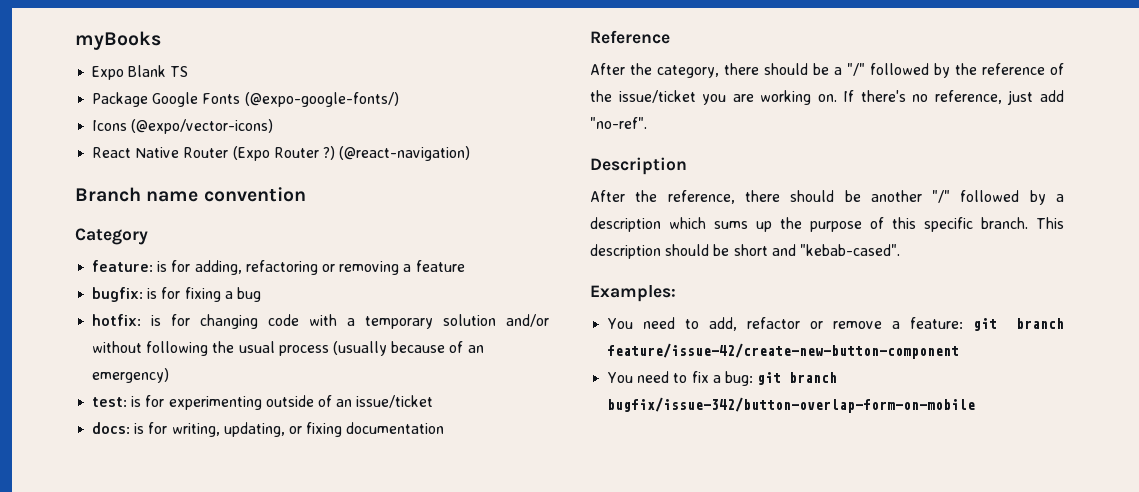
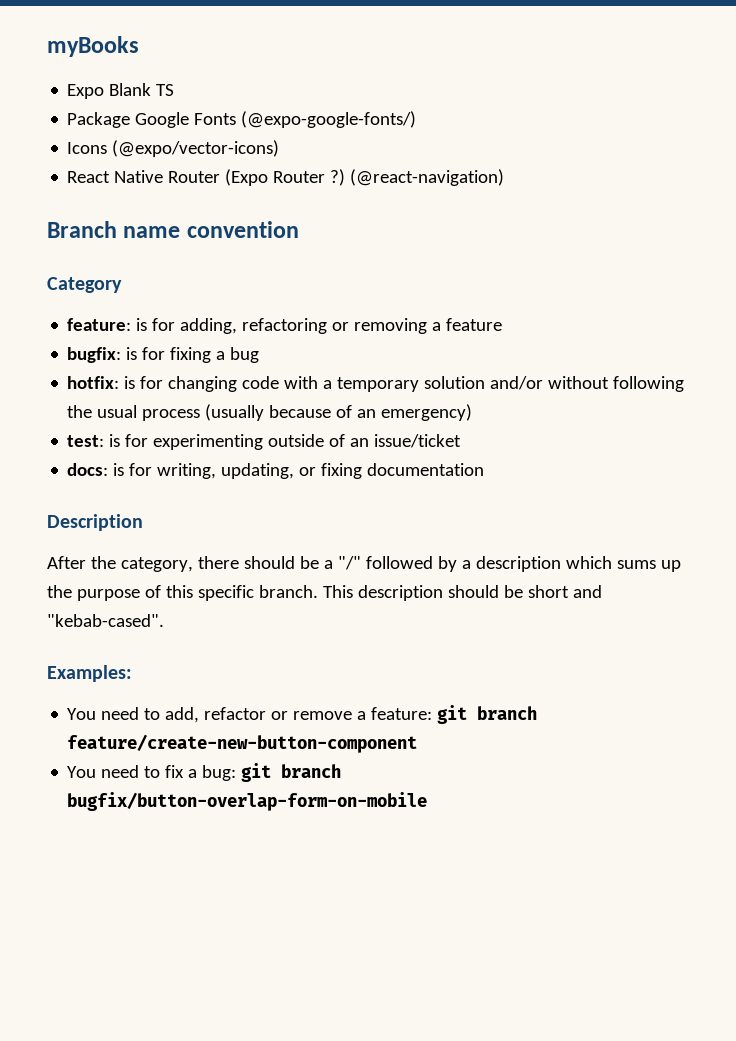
- Reference
+ Description
- After the category, there should be a "/" followed by the reference of the issue/ticket you are working on. If there's no reference, just add "no-ref".
- Description
- After the reference, there should be another "/" followed by a description which sums up the purpose of this specific branch.
+ After the category, there should be a "/" followed by a description which sums up the purpose of this specific branch.
- You need to add, refactor or remove a feature: git branch feature/issue-42/create-new-button-component
+ You need to add, refactor or remove a feature: git branch feature/create-new-button-component
- You need to fix a bug: git branch bugfix/issue-342/button-overlap-form-on-mobile
+ You need to fix a bug: git branch bugfix/button-overlap-form-on-mobile

